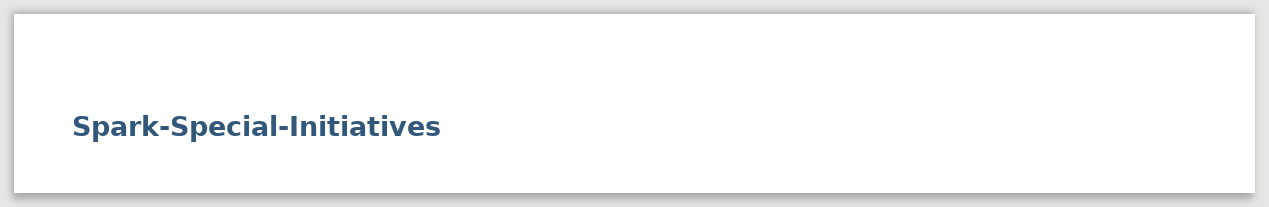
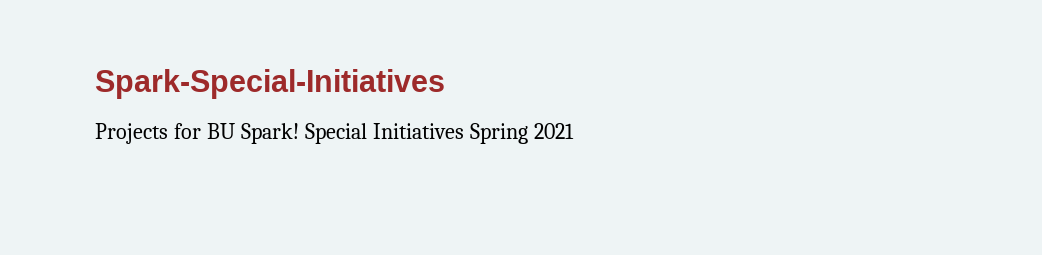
+ Projects for BU Spark! Special Initiatives Spring 2021

